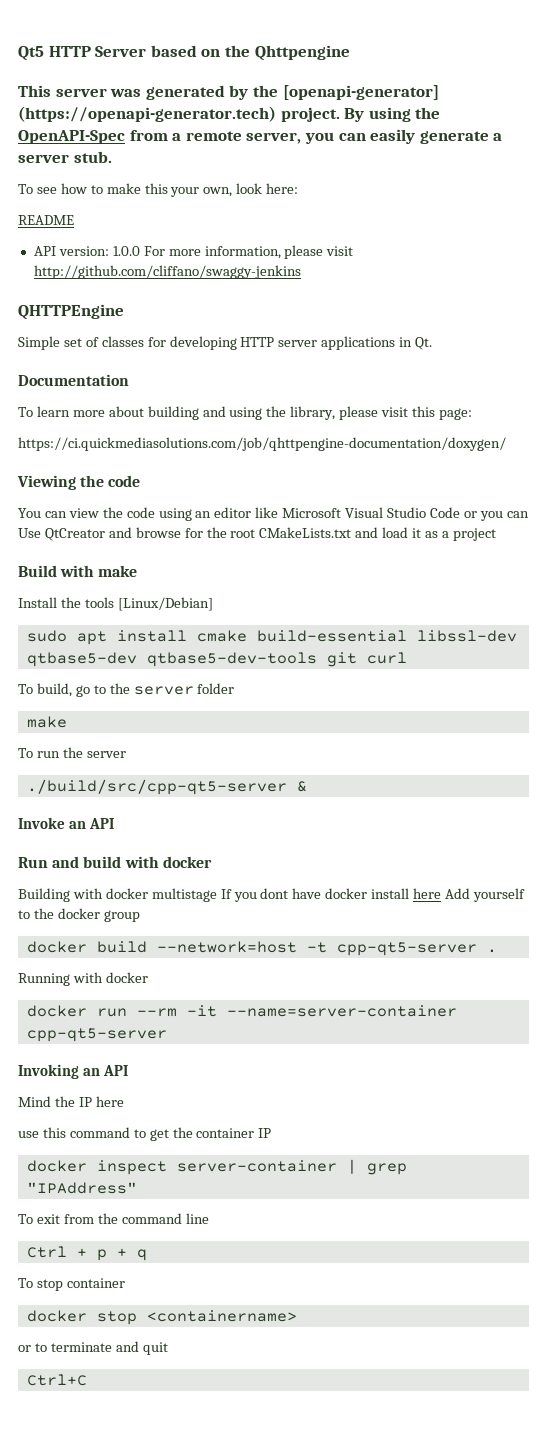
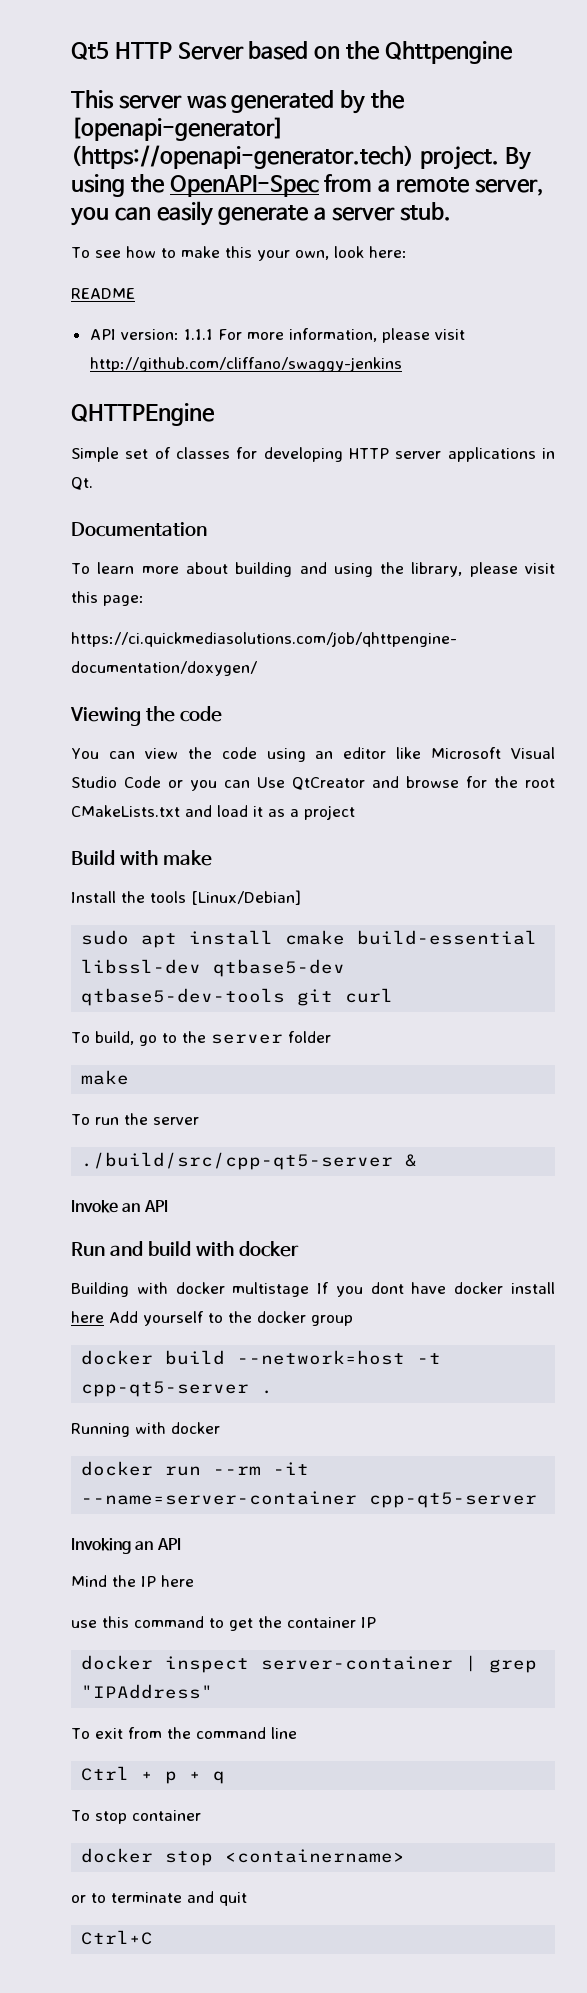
- API version: 1.0.0 For more information, please visit http://github.com/cliffano/swaggy-jenkins
+ API version: 1.1.1 For more information, please visit http://github.com/cliffano/swaggy-jenkins

